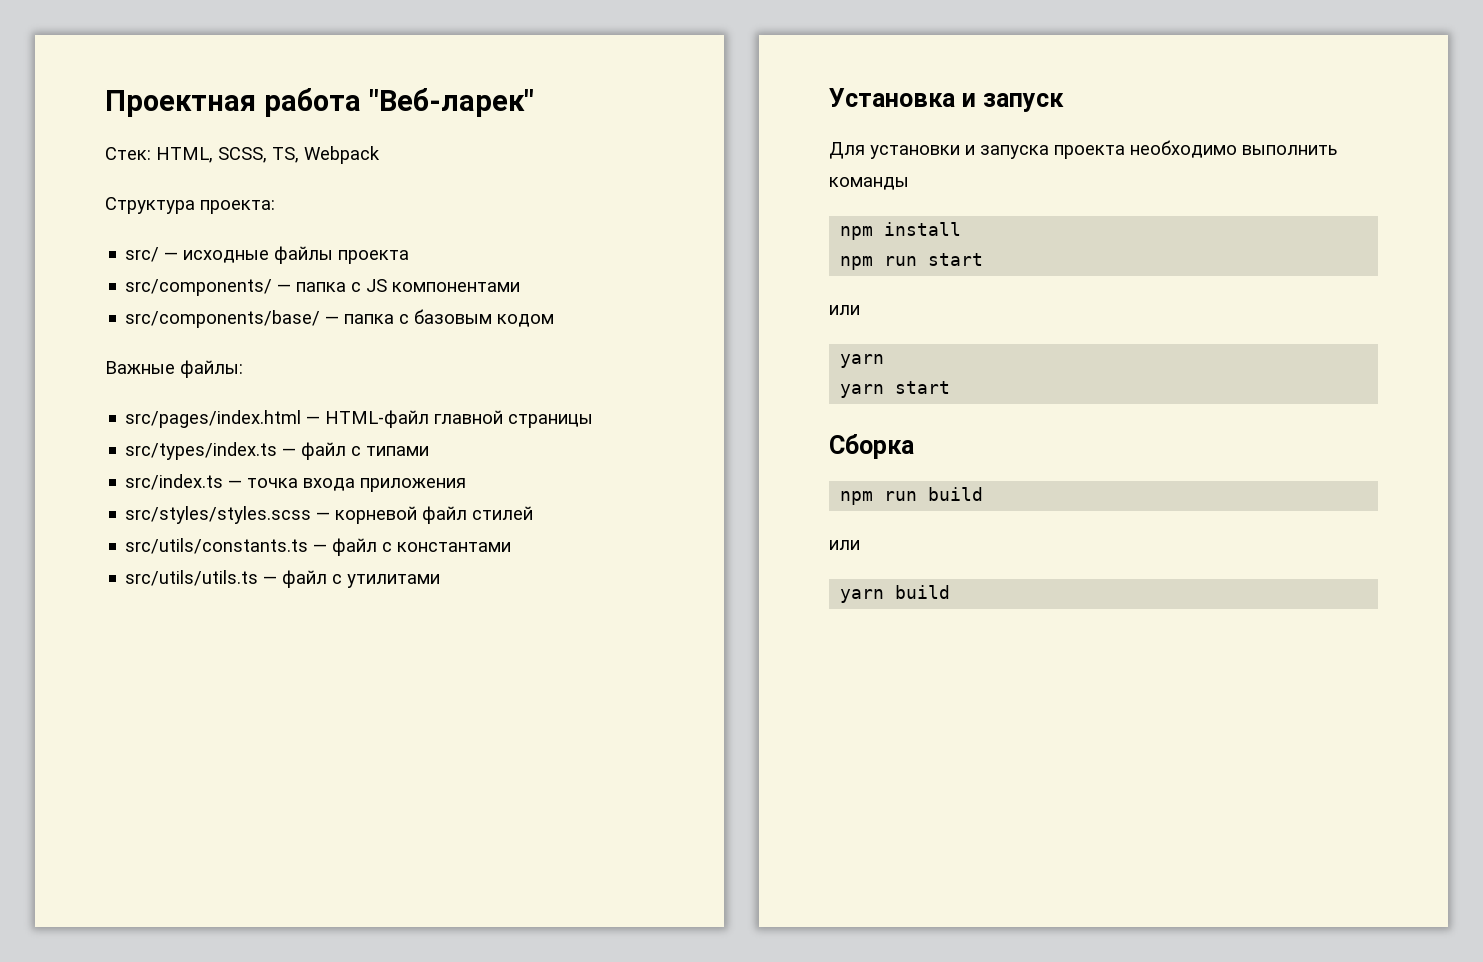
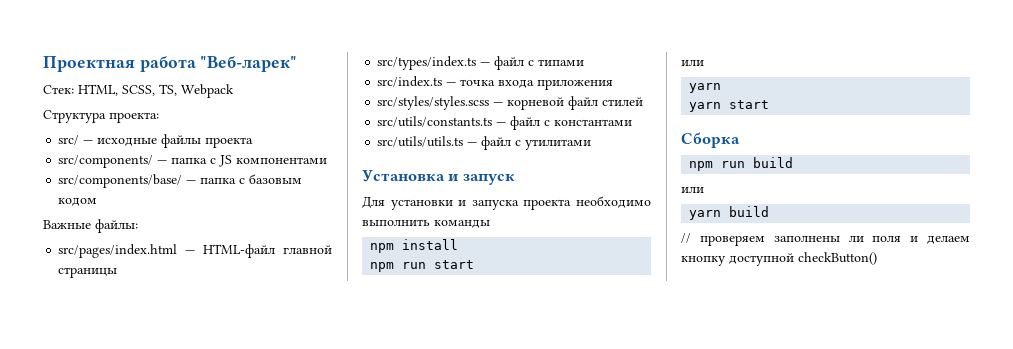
+ // проверяем заполнены ли поля и делаем кнопку доступной checkButton()

